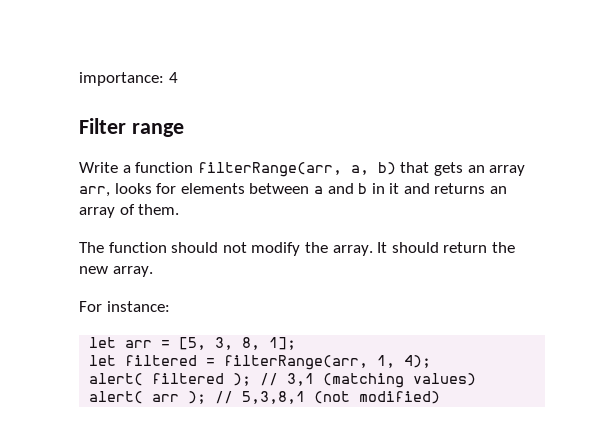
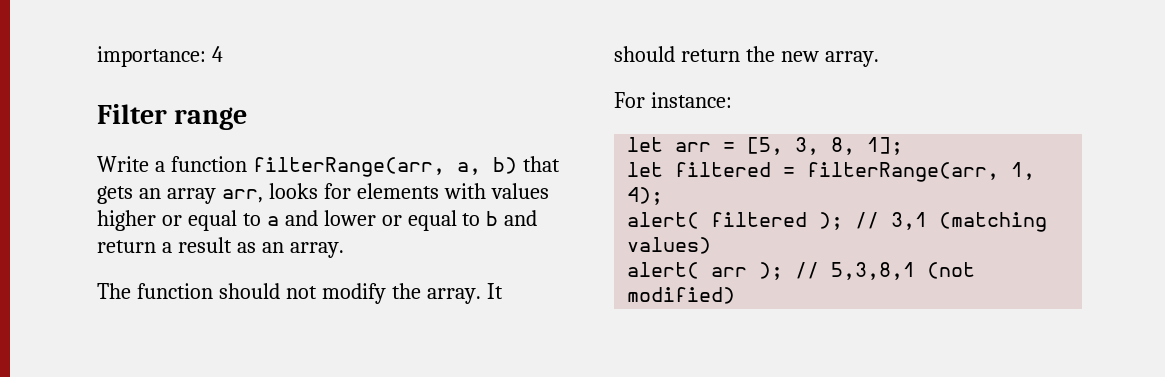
- Write a function filterRange(arr, a, b) that gets an array arr, looks for elements between a and b in it and returns an array of them.
+ Write a function filterRange(arr, a, b) that gets an array arr, looks for elements with values higher or equal to a and lower or equal to b and return a result as an array.

